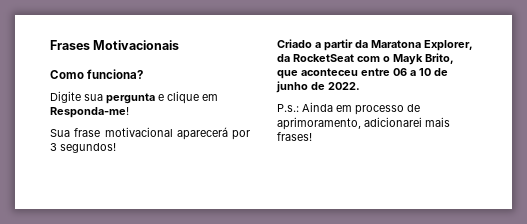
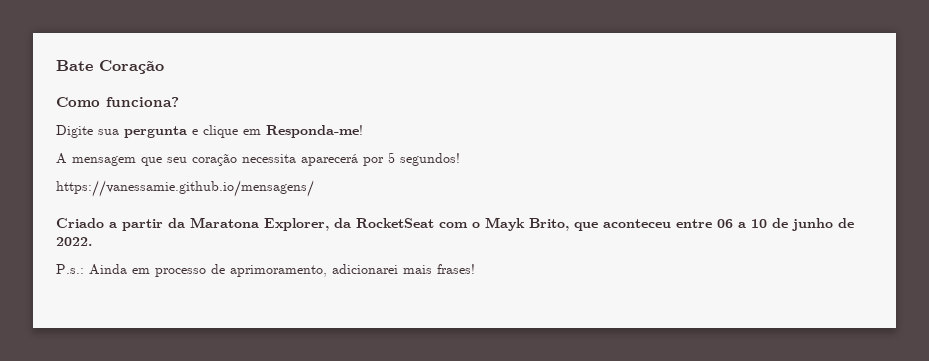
- Frases Motivacionais
+ Bate Coração
- Sua frase motivacional aparecerá por 3 segundos!
+ A mensagem que seu coração necessita aparecerá por 5 segundos!
+ https://vanessamie.github.io/mensagens/

